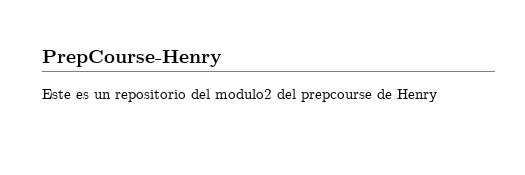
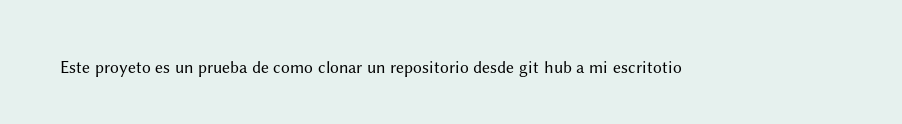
- PrepCourse-Henry
- Este es un repositorio del modulo2 del prepcourse de Henry
+ Este proyeto es un prueba de como clonar un repositorio desde git hub a mi escritotio

